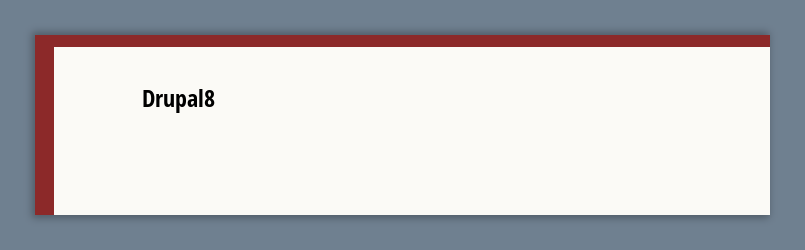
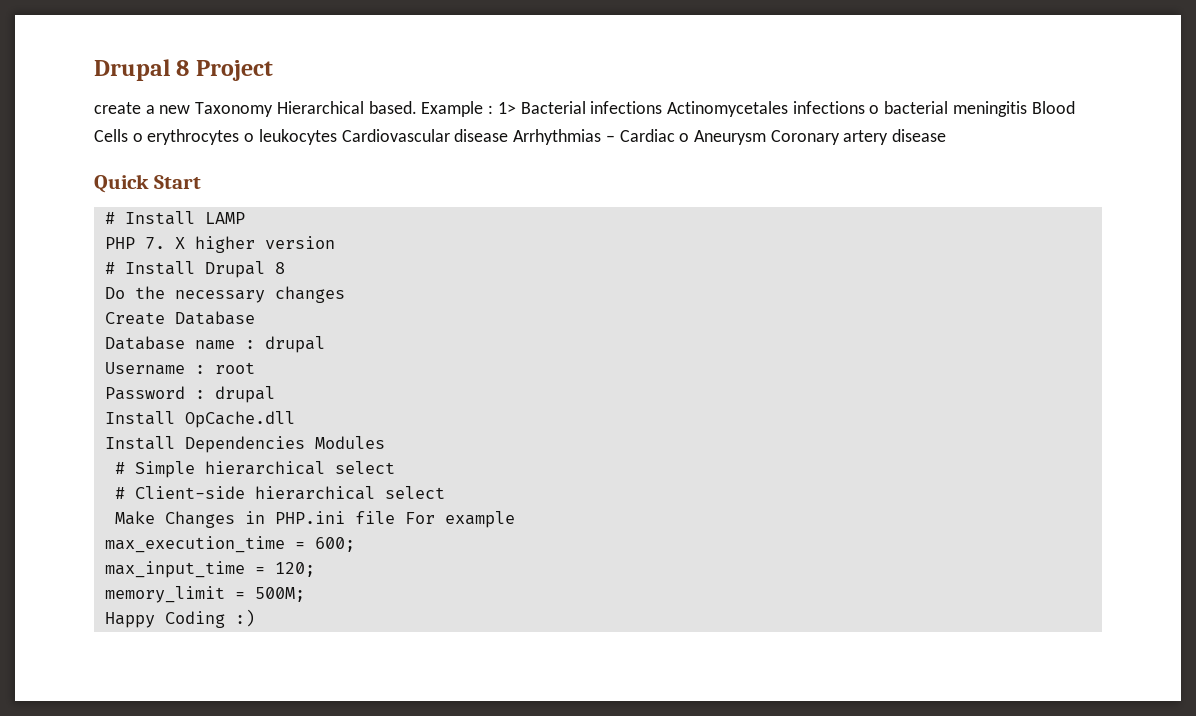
- Drupal8
+ Drupal 8 Project
+ create a new Taxonomy Hierarchical based. Example : 1> Bacterial infections Actinomycetales infections o bacterial meningitis Blood Cells o erythrocytes o leukocytes Cardiovascular disease Arrhythmias – Cardiac o Aneurysm Coronary artery disease
+ Quick Start
+ # Install LAMP
+ PHP 7. X higher version
+ # Install Drupal 8
+ Do the necessary changes
+ Create Database
+ Database name : drupal
+ Username : root
+ Password : drupal
+ Install OpCache.dll
+ Install Dependencies Modules
+ # Simple hierarchical select
+ # Client-side hierarchical select
+ Make Changes in PHP.ini file For example
+ max_execution_time = 600;
+ max_input_time = 120;
+ memory_limit = 500M;
+ Happy Coding :)

